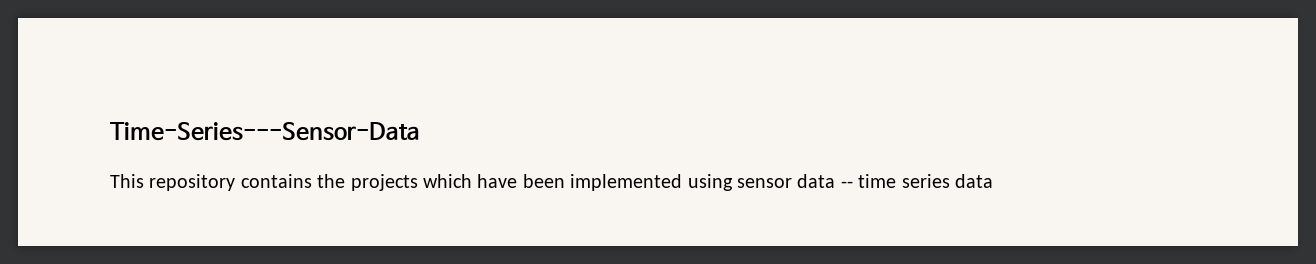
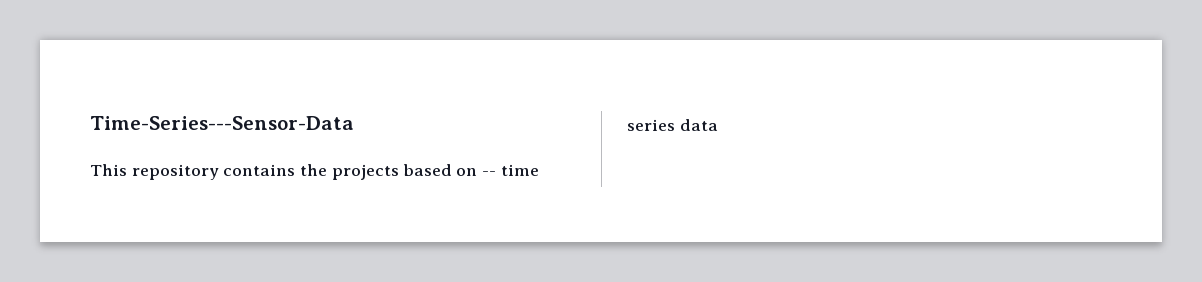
- This repository contains the projects which have been implemented using sensor data -- time series data
+ This repository contains the projects based on -- time series data

